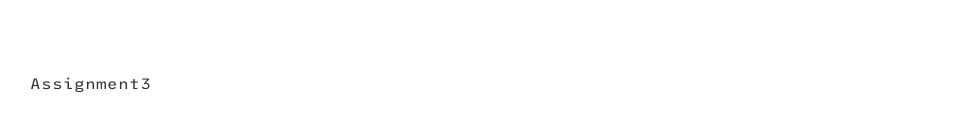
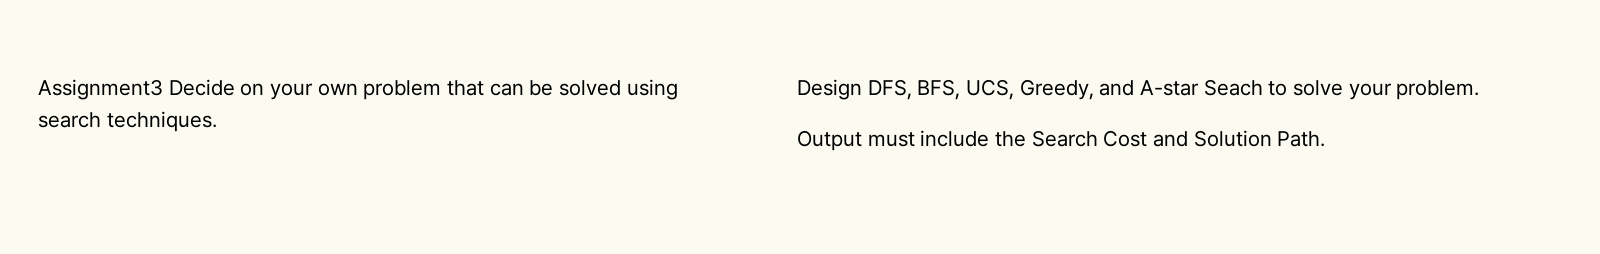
- Assignment3
+ Assignment3 Decide on your own problem that can be solved using search techniques.
+ Design DFS, BFS, UCS, Greedy, and A-star Seach to solve your problem.
+ Output must include the Search Cost and Solution Path.

